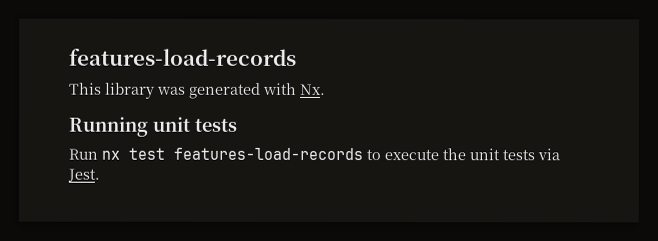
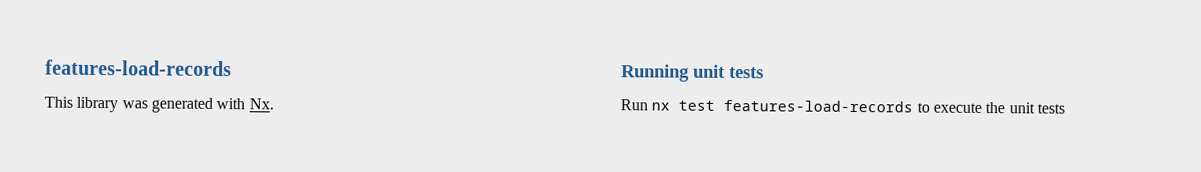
- Run nx test features-load-records to execute the unit tests via Jest.
+ Run nx test features-load-records to execute the unit tests

